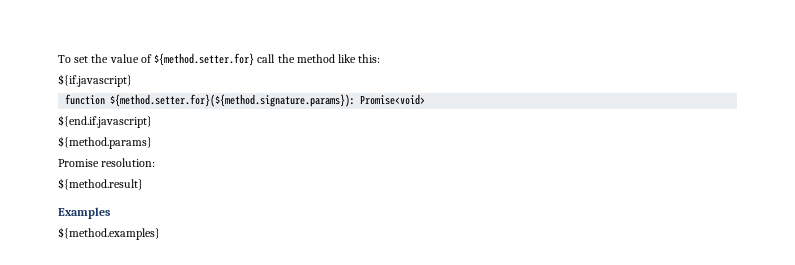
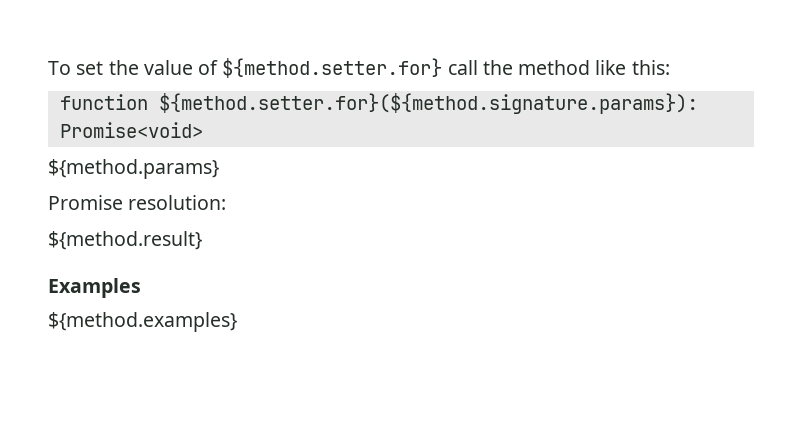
- ${if.javascript}
- ${end.if.javascript}

